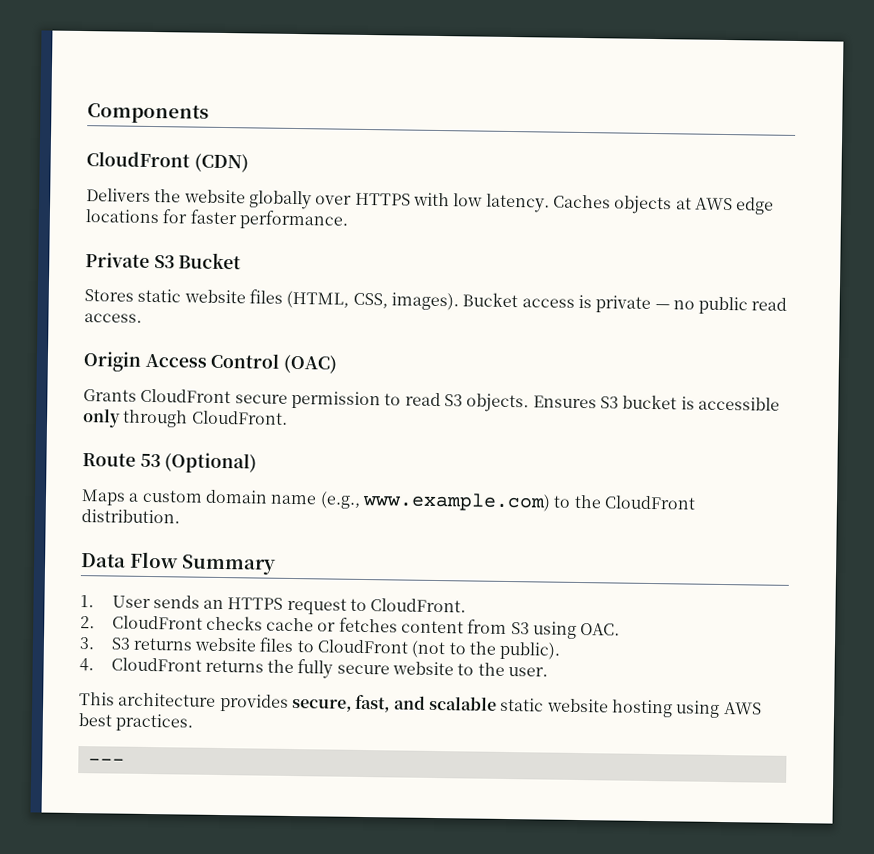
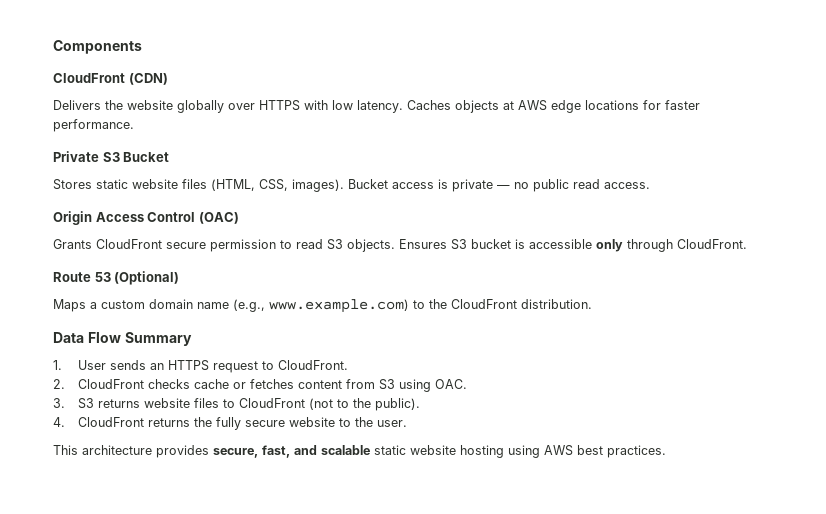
- ---

